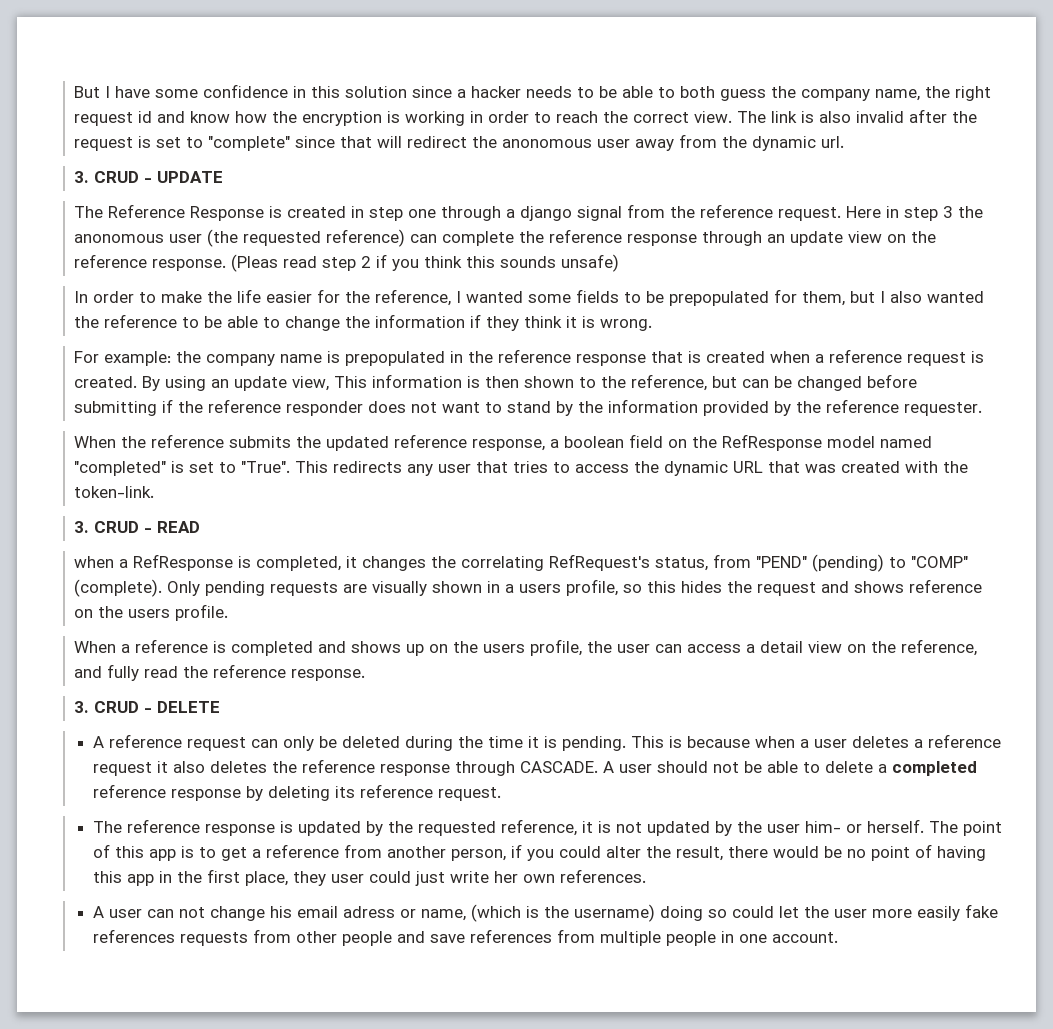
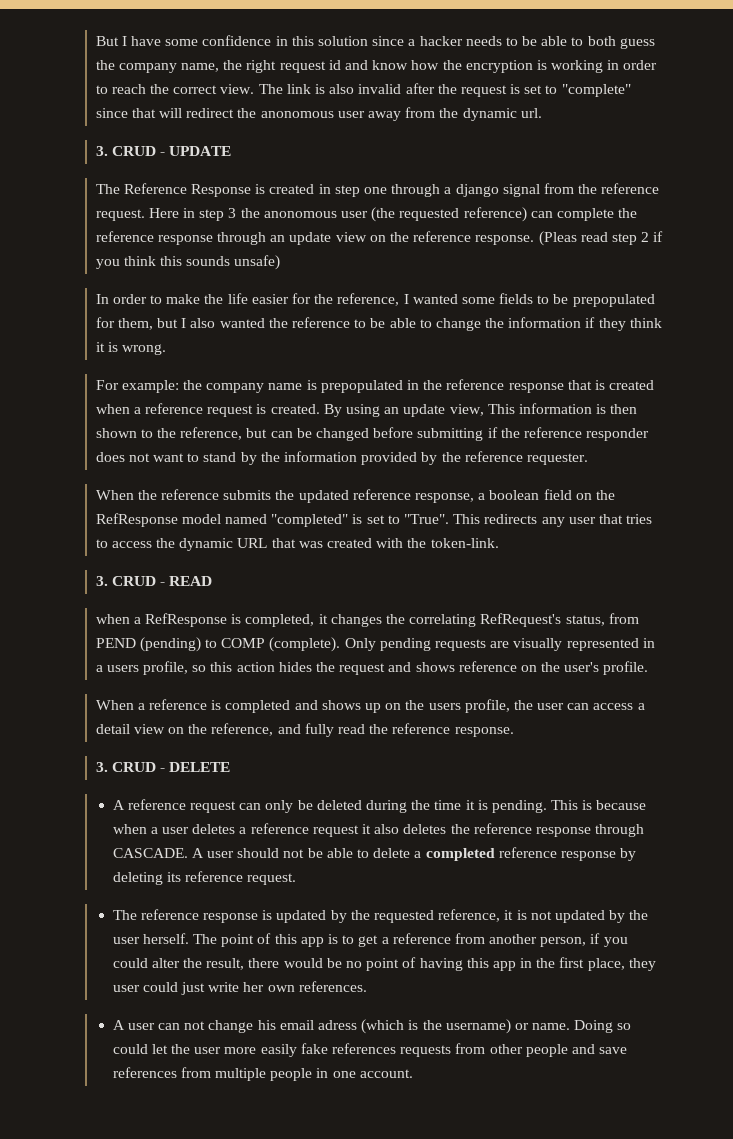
- when a RefResponse is completed, it changes the correlating RefRequest's status, from "PEND" (pending) to "COMP" (complete).
+ when a RefResponse is completed, it changes the correlating RefRequest's status, from PEND (pending) to COMP (complete).
- Only pending requests are visually shown in a users profile, so this hides the request and shows reference on the users profile.
+ Only pending requests are visually represented in a users profile, so this action hides the request and shows reference on the user's profile.
- The reference response is updated by the requested reference, it is not updated by the user him- or herself.
+ The reference response is updated by the requested reference, it is not updated by the user herself.
- A user can not change his email adress or name, (which is the username) doing so could let the user more easily fake references requests from other people and save references from multiple people in one account.
+ A user can not change his email adress (which is the username) or name. Doing so could let the user more easily fake references requests from other people and save references from multiple people in one account.

